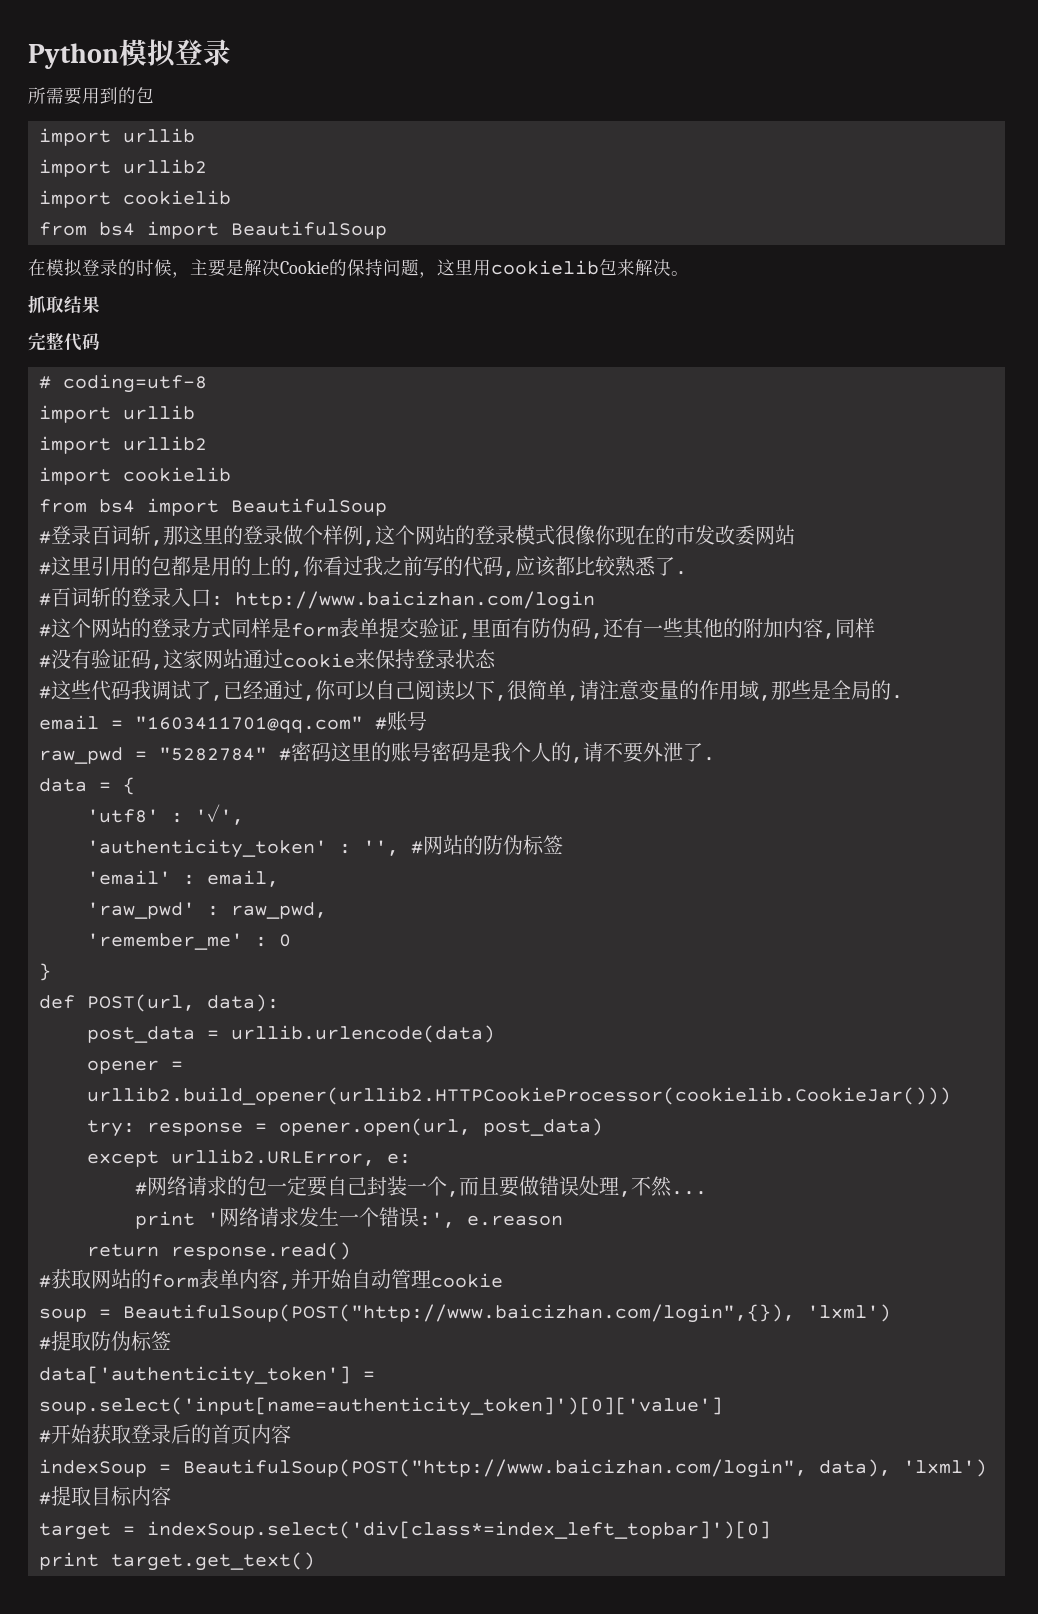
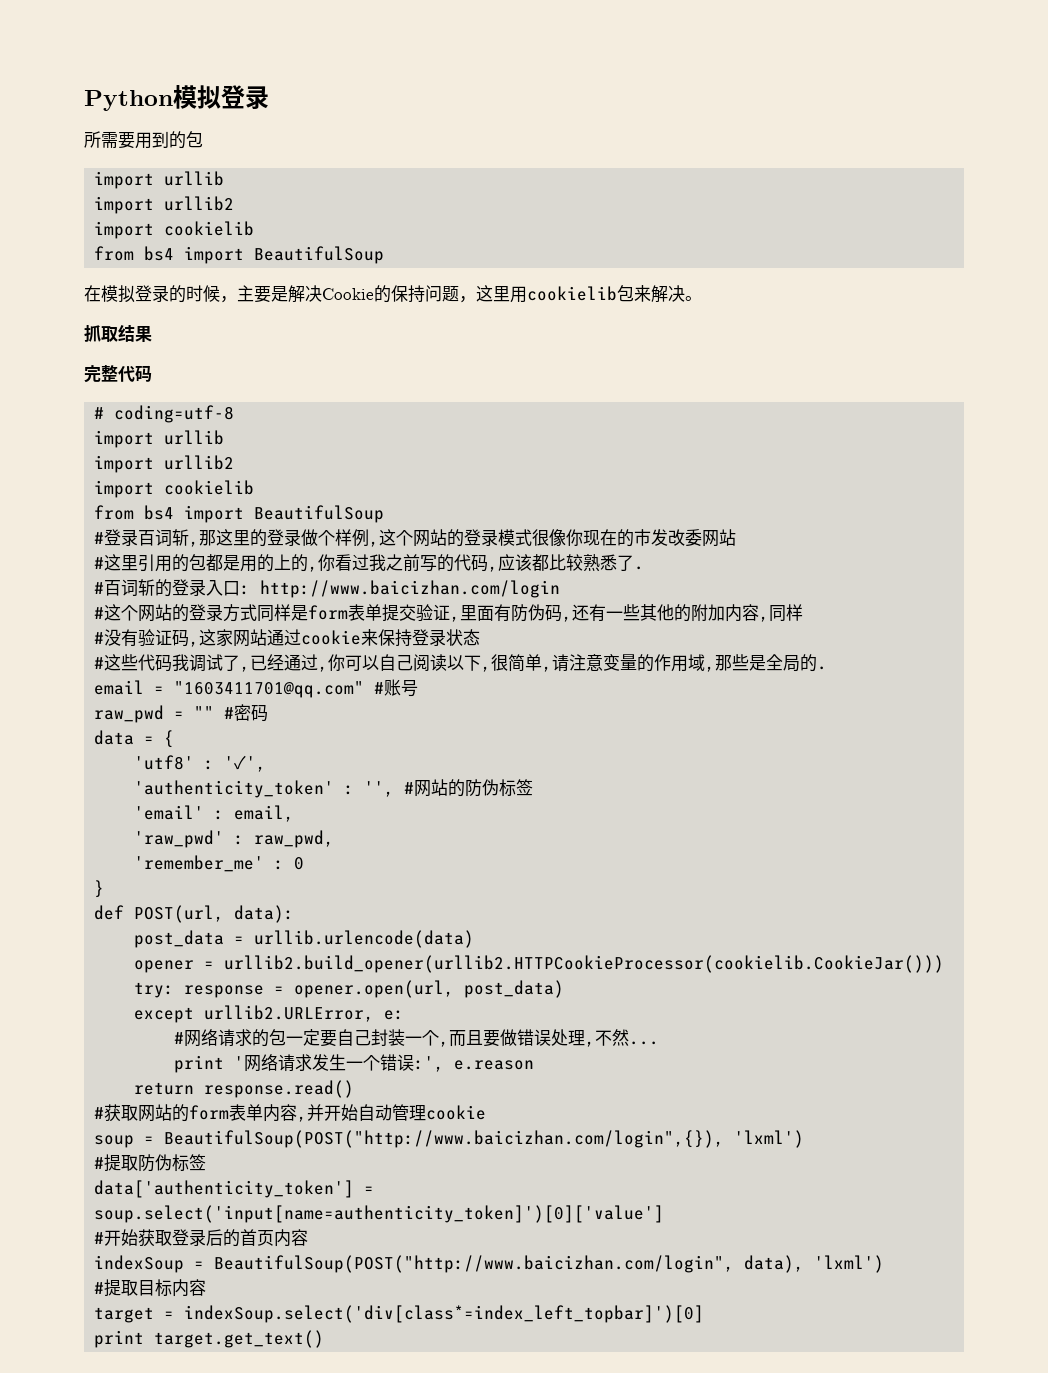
- raw_pwd = "5282784" #密码这里的账号密码是我个人的,请不要外泄了.
+ raw_pwd = "" #密码

